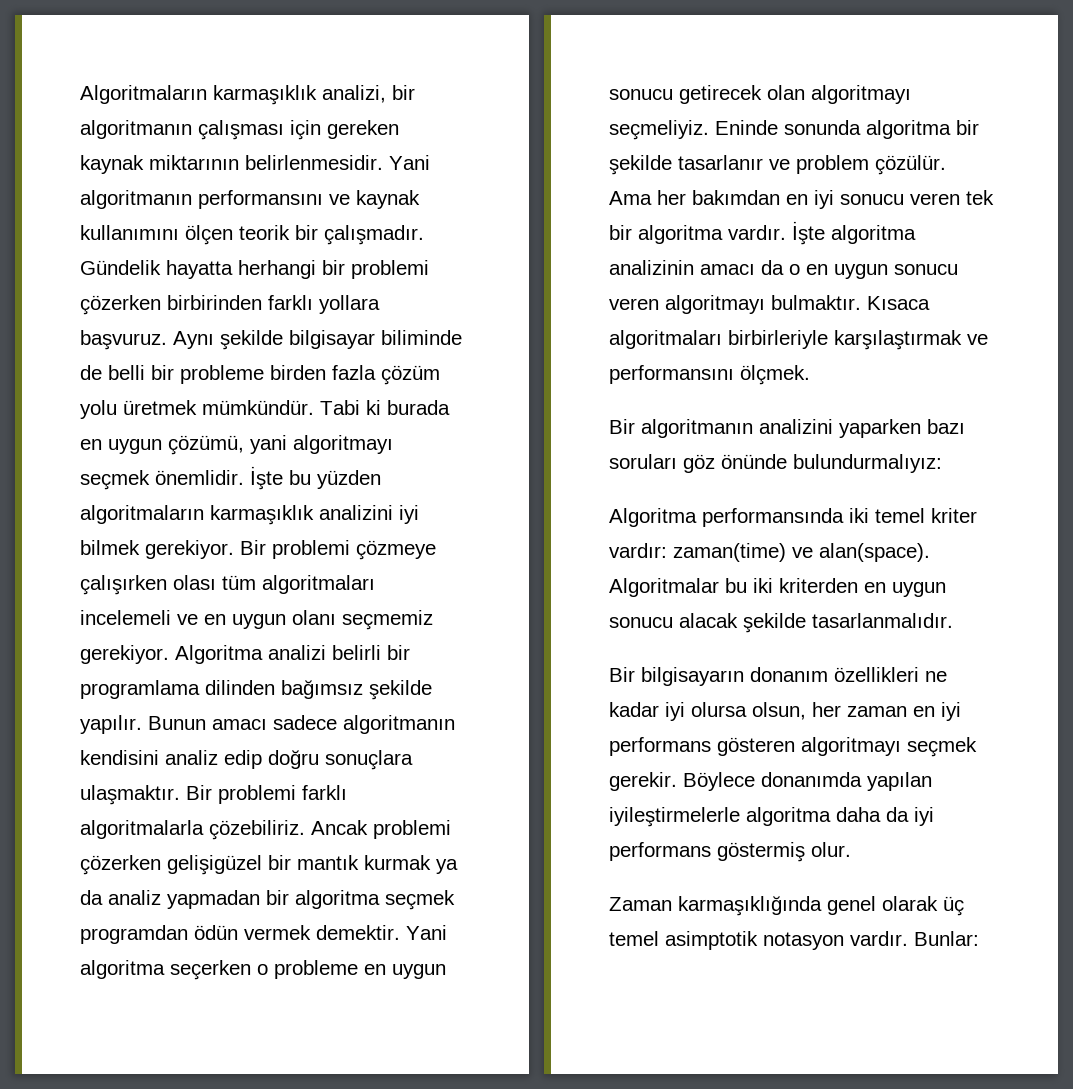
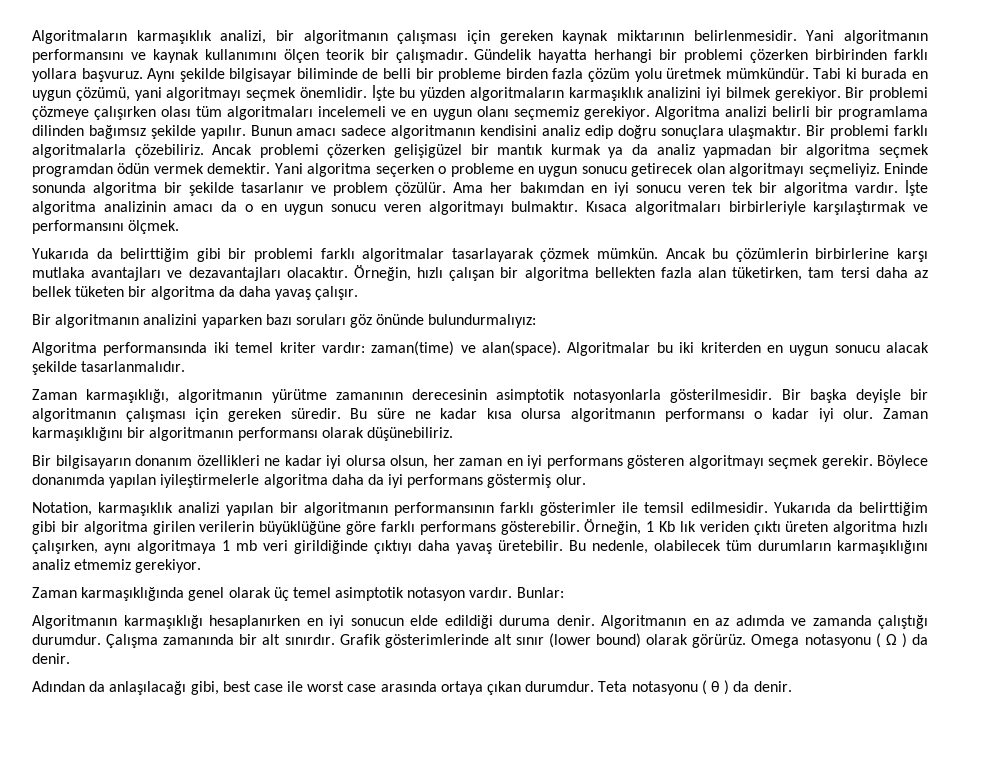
+ Yukarıda da belirttiğim gibi bir problemi farklı algoritmalar tasarlayarak çözmek mümkün. Ancak bu çözümlerin birbirlerine karşı mutlaka avantajları ve dezavantajları olacaktır. Örneğin, hızlı çalışan bir algoritma bellekten fazla alan tüketirken, tam tersi daha az bellek tüketen bir algoritma da daha yavaş çalışır.
+ Zaman karmaşıklığı, algoritmanın yürütme zamanının derecesinin asimptotik notasyonlarla gösterilmesidir. Bir başka deyişle bir algoritmanın çalışması için gereken süredir. Bu süre ne kadar kısa olursa algoritmanın performansı o kadar iyi olur. Zaman karmaşıklığını bir algoritmanın performansı olarak düşünebiliriz.
+ Notation, karmaşıklık analizi yapılan bir algoritmanın performansının farklı gösterimler ile temsil edilmesidir. Yukarıda da belirttiğim gibi bir algoritma girilen verilerin büyüklüğüne göre farklı performans gösterebilir. Örneğin, 1 Kb lık veriden çıktı üreten algoritma hızlı çalışırken, aynı algoritmaya 1 mb veri girildiğinde çıktıyı daha yavaş üretebilir. Bu nedenle, olabilecek tüm durumların karmaşıklığını analiz etmemiz gerekiyor.
+ Algoritmanın karmaşıklığı hesaplanırken en iyi sonucun elde edildiği duruma denir. Algoritmanın en az adımda ve zamanda çalıştığı durumdur. Çalışma zamanında bir alt sınırdır. Grafik gösterimlerinde alt sınır (lower bound) olarak görürüz. Omega notasyonu ( Ω ) da denir.
+ Adından da anlaşılacağı gibi, best case ile worst case arasında ortaya çıkan durumdur. Teta notasyonu ( θ ) da denir.

